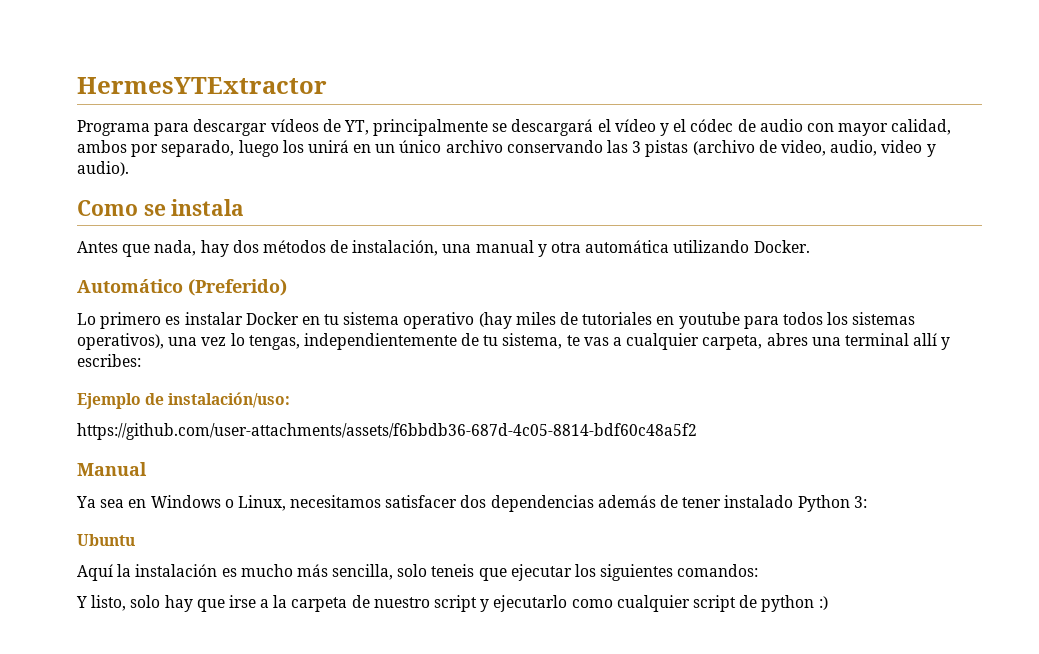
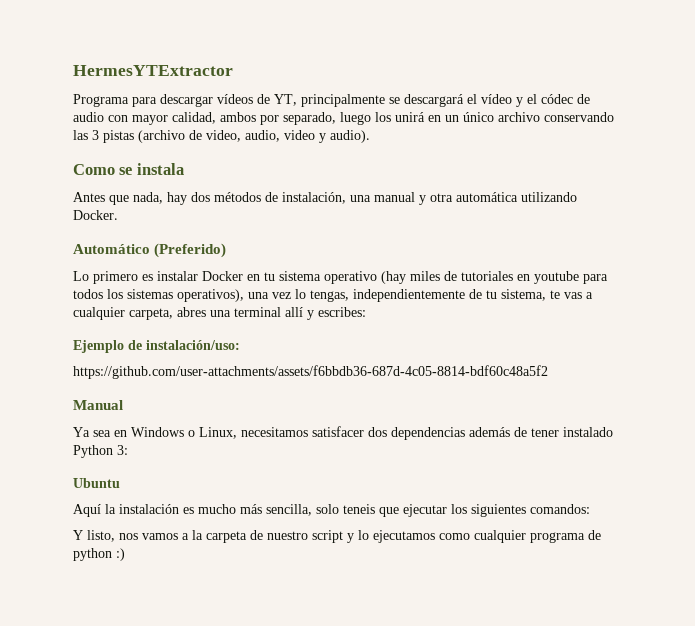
- Y listo, solo hay que irse a la carpeta de nuestro script y ejecutarlo como cualquier script de python :)
+ Y listo, nos vamos a la carpeta de nuestro script y lo ejecutamos como cualquier programa de python :)

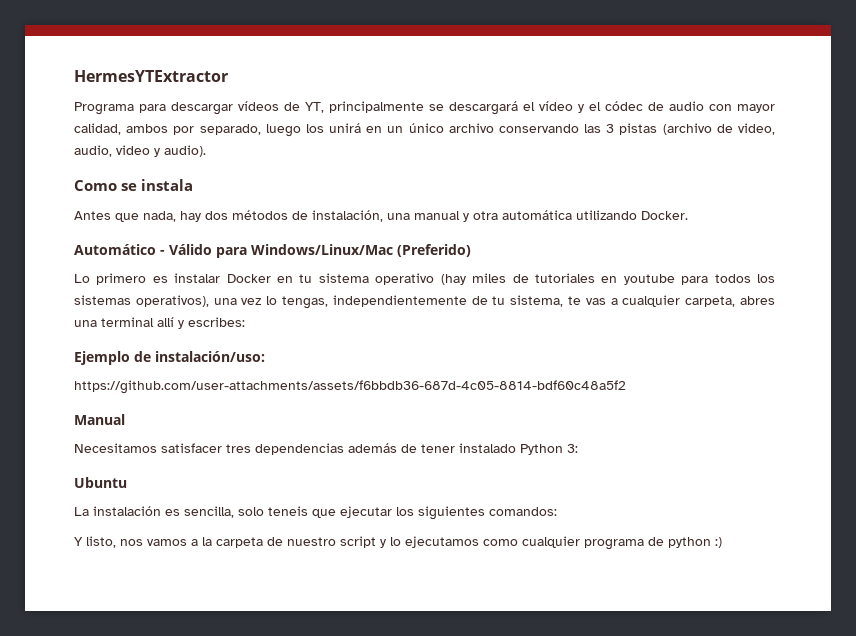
- Automático (Preferido)
+ Automático - Válido para Windows/Linux/Mac (Preferido)
- Ya sea en Windows o Linux, necesitamos satisfacer dos dependencias además de tener instalado Python 3:
+ Necesitamos satisfacer tres dependencias además de tener instalado Python 3:
- Aquí la instalación es mucho más sencilla, solo teneis que ejecutar los siguientes comandos:
+ La instalación es sencilla, solo teneis que ejecutar los siguientes comandos:

